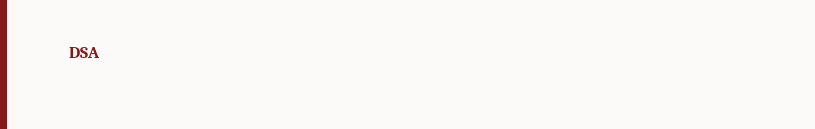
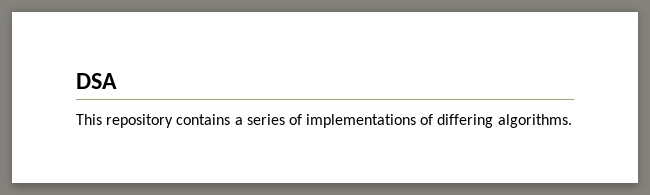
+ This repository contains a series of implementations of differing algorithms.

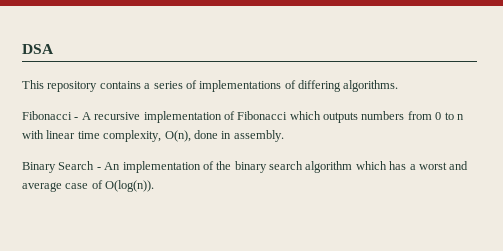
+ Fibonacci - A recursive implementation of Fibonacci which outputs numbers from 0 to n with linear time complexity, O(n), done in assembly.
+ Binary Search - An implementation of the binary search algorithm which has a worst and average case of O(log(n)).

